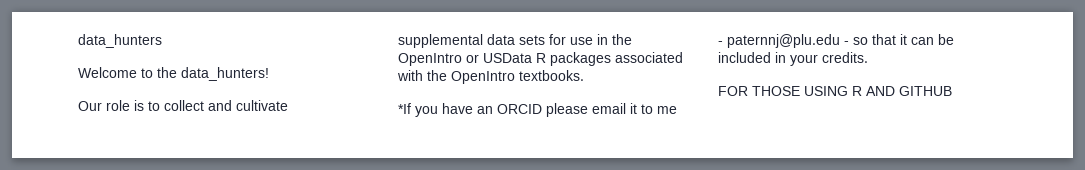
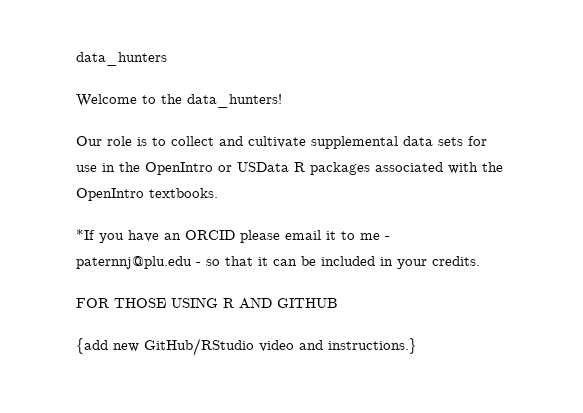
+ {add new GitHub/RStudio video and instructions.}

